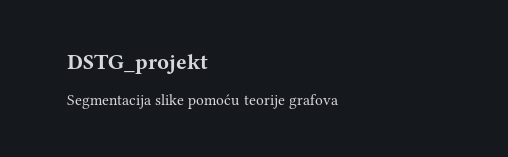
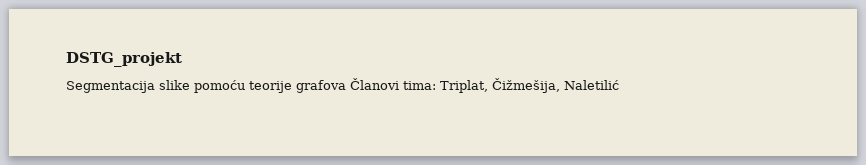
- Segmentacija slike pomoću teorije grafova
+ Segmentacija slike pomoću teorije grafova Članovi tima: Triplat, Čižmešija, Naletilić

